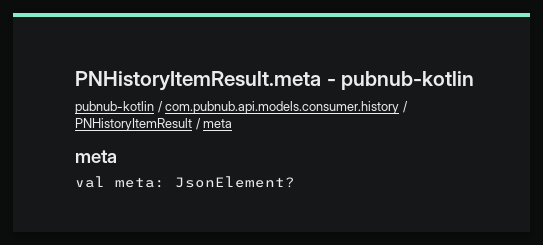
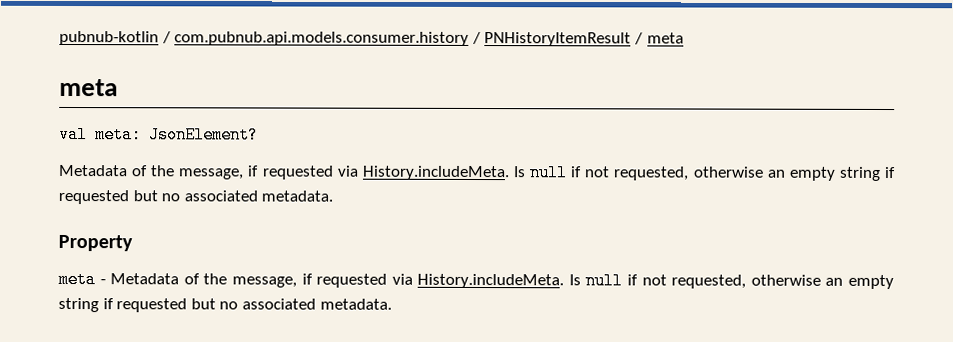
- PNHistoryItemResult.meta - pubnub-kotlin
  val meta: JsonElement?
+ Metadata of the message, if requested via History.includeMeta. Is null if not requested, otherwise an empty string if requested but no associated metadata.
+ Property
+ meta - Metadata of the message, if requested via History.includeMeta. Is null if not requested, otherwise an empty string if requested but no associated metadata.

